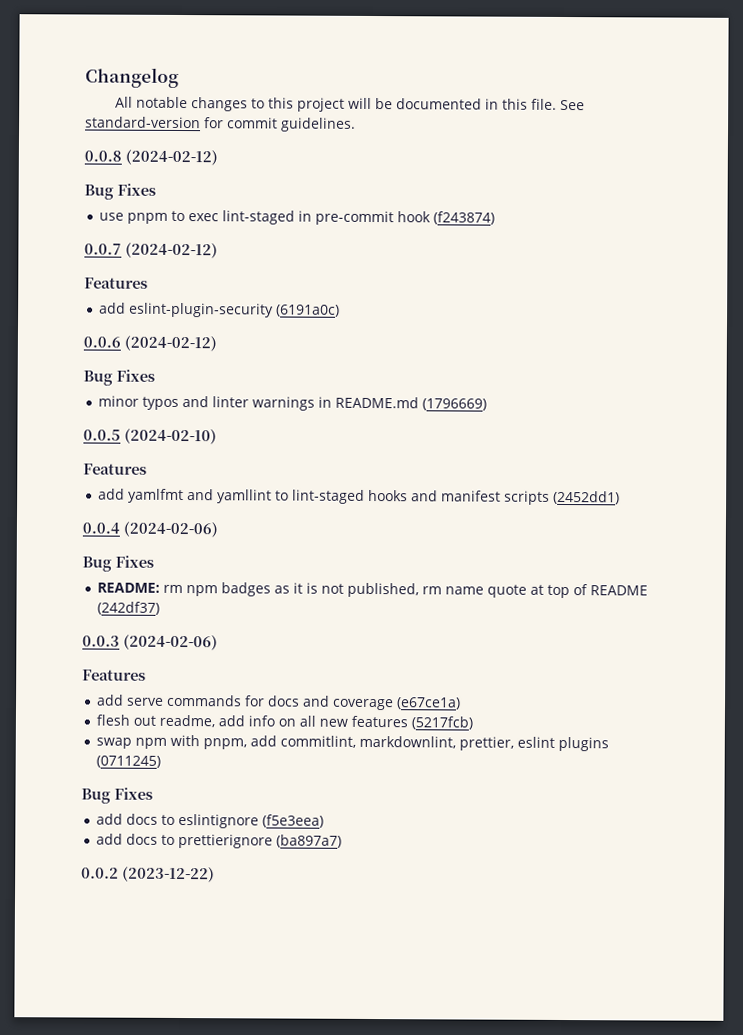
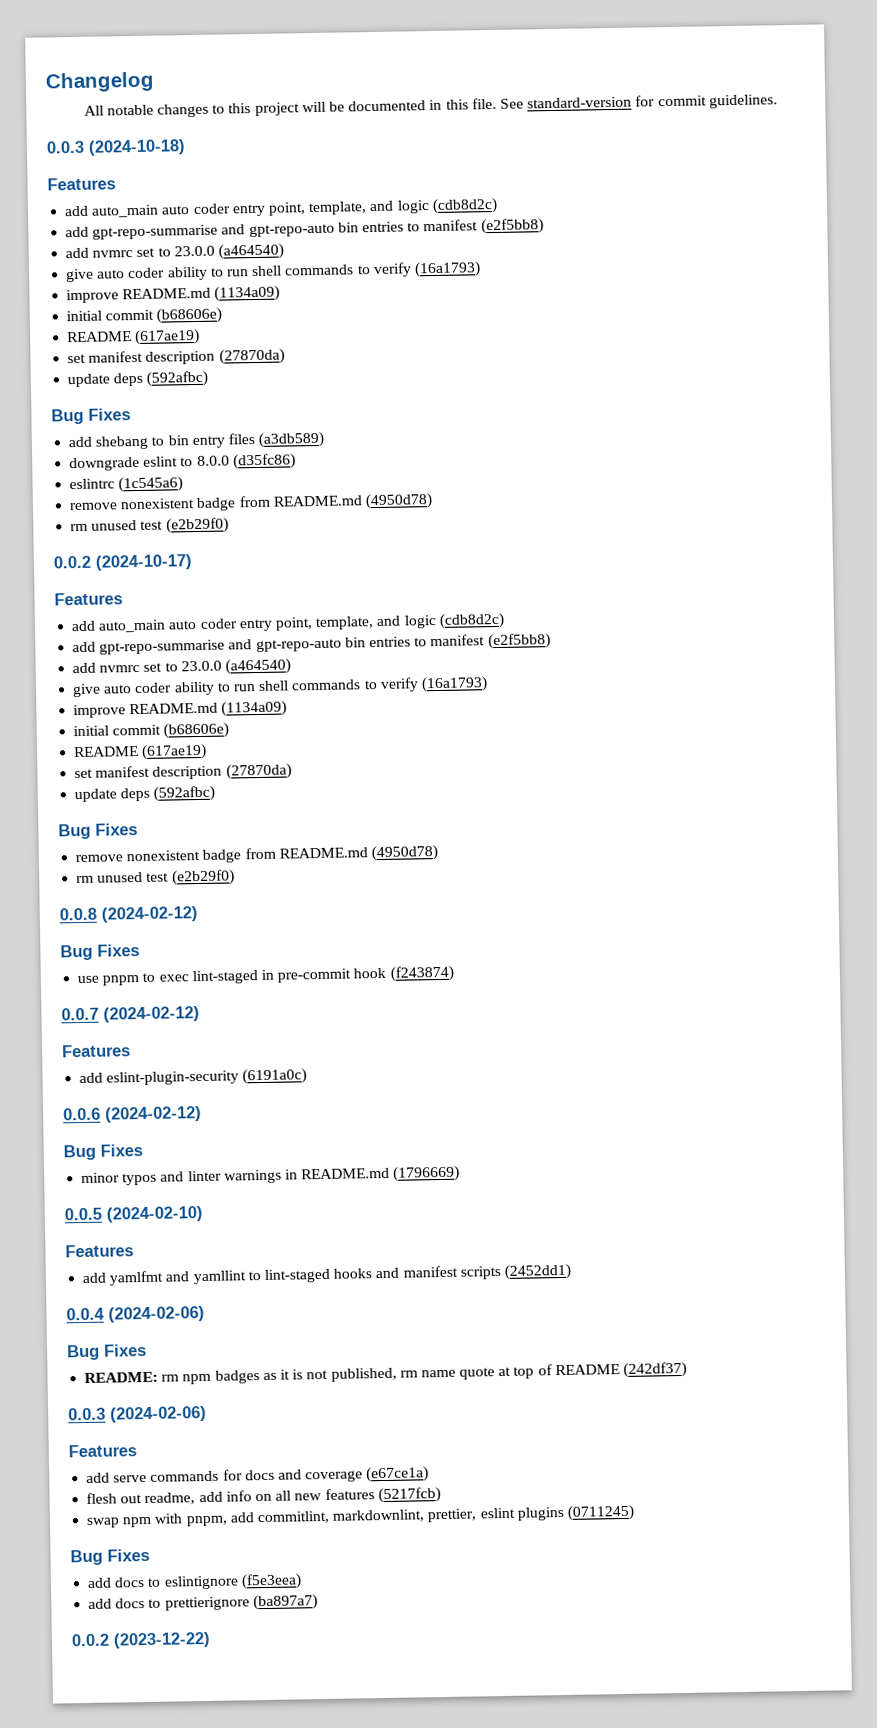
+ 0.0.3 (2024-10-18)
+ Features
+ add auto_main auto coder entry point, template, and logic (cdb8d2c)
+ add gpt-repo-summarise and gpt-repo-auto bin entries to manifest (e2f5bb8)
+ add nvmrc set to 23.0.0 (a464540)
+ give auto coder ability to run shell commands to verify (16a1793)
+ improve README.md (1134a09)
+ initial commit (b68606e)
+ README (617ae19)
+ set manifest description (27870da)
+ update deps (592afbc)
+ Bug Fixes
+ add shebang to bin entry files (a3db589)
+ downgrade eslint to 8.0.0 (d35fc86)
+ eslintrc (1c545a6)
+ remove nonexistent badge from README.md (4950d78)
+ rm unused test (e2b29f0)
+ 0.0.2 (2024-10-17)
+ Features
+ add auto_main auto coder entry point, template, and logic (cdb8d2c)
+ add gpt-repo-summarise and gpt-repo-auto bin entries to manifest (e2f5bb8)
+ add nvmrc set to 23.0.0 (a464540)
+ give auto coder ability to run shell commands to verify (16a1793)
+ improve README.md (1134a09)
+ initial commit (b68606e)
+ README (617ae19)
+ set manifest description (27870da)
+ update deps (592afbc)
+ Bug Fixes
+ remove nonexistent badge from README.md (4950d78)
+ rm unused test (e2b29f0)

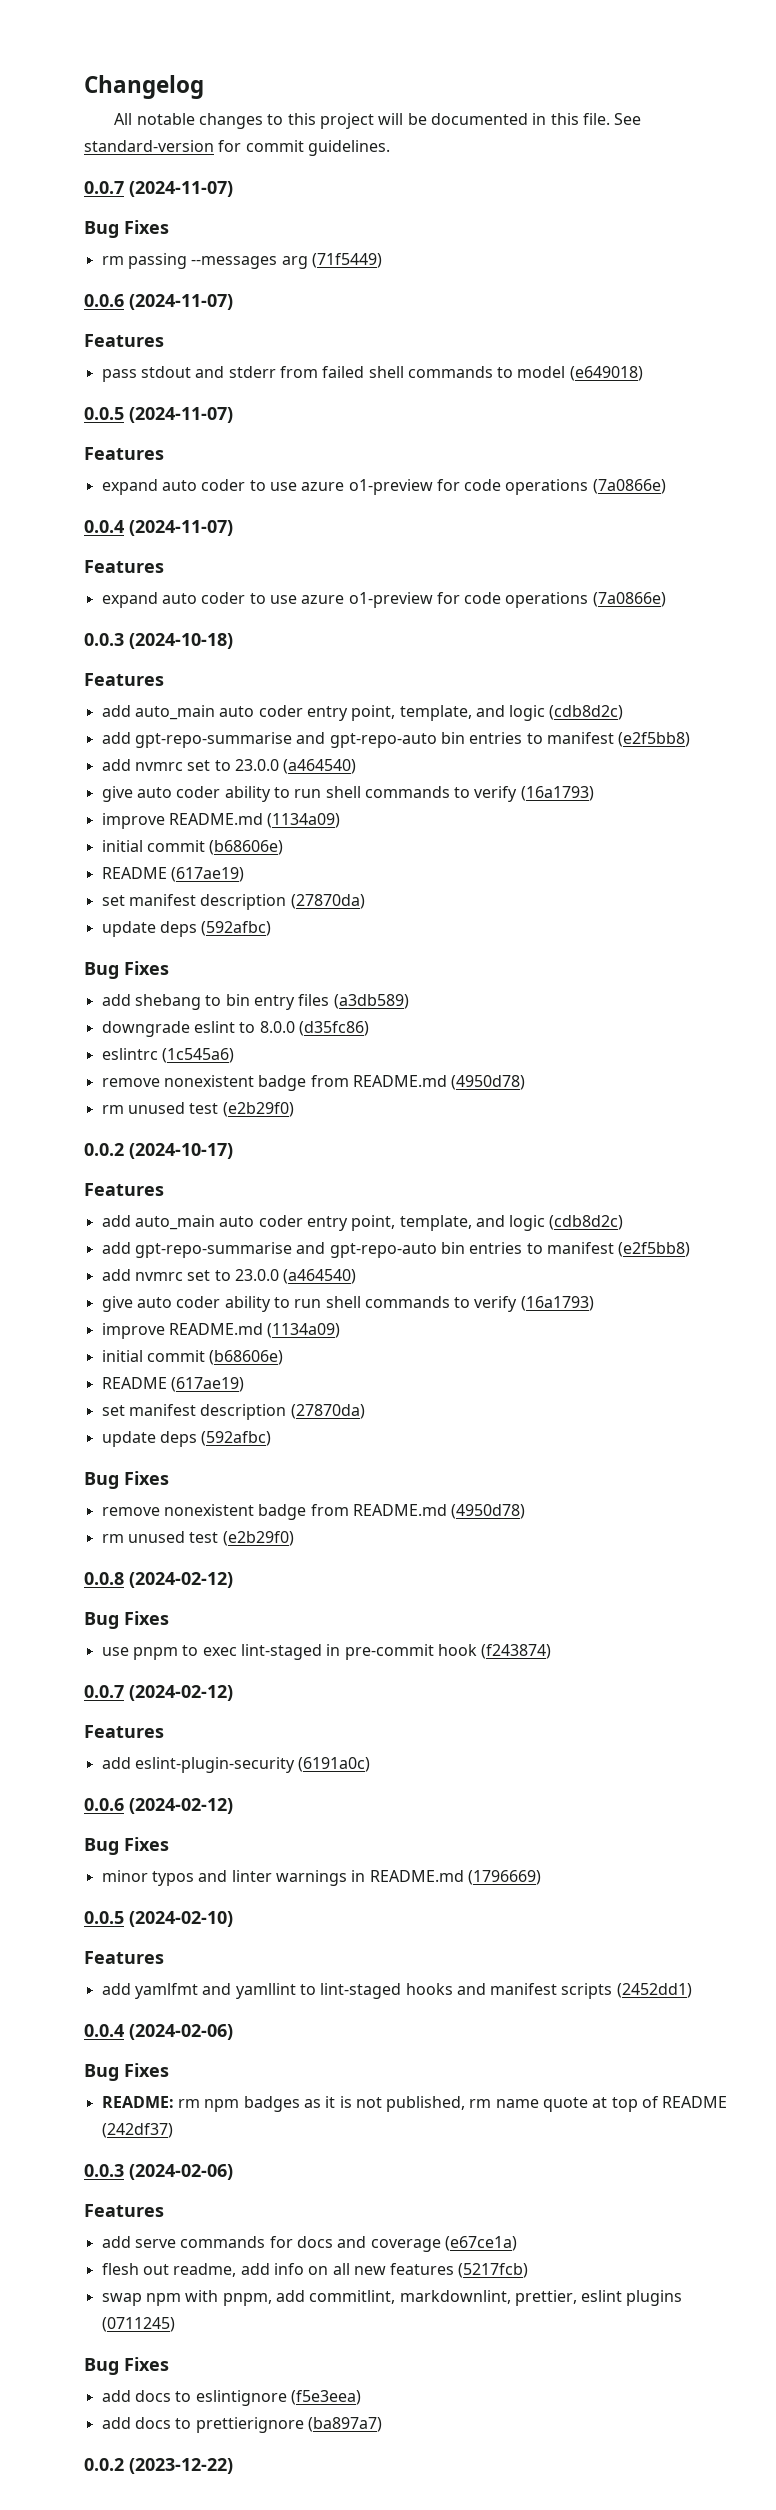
+ 0.0.7 (2024-11-07)
+ Bug Fixes
+ rm passing --messages arg (71f5449)
+ 0.0.6 (2024-11-07)
+ Features
+ pass stdout and stderr from failed shell commands to model (e649018)
+ 0.0.5 (2024-11-07)
+ Features
+ expand auto coder to use azure o1-preview for code operations (7a0866e)
+ 0.0.4 (2024-11-07)
+ Features
+ expand auto coder to use azure o1-preview for code operations (7a0866e)

